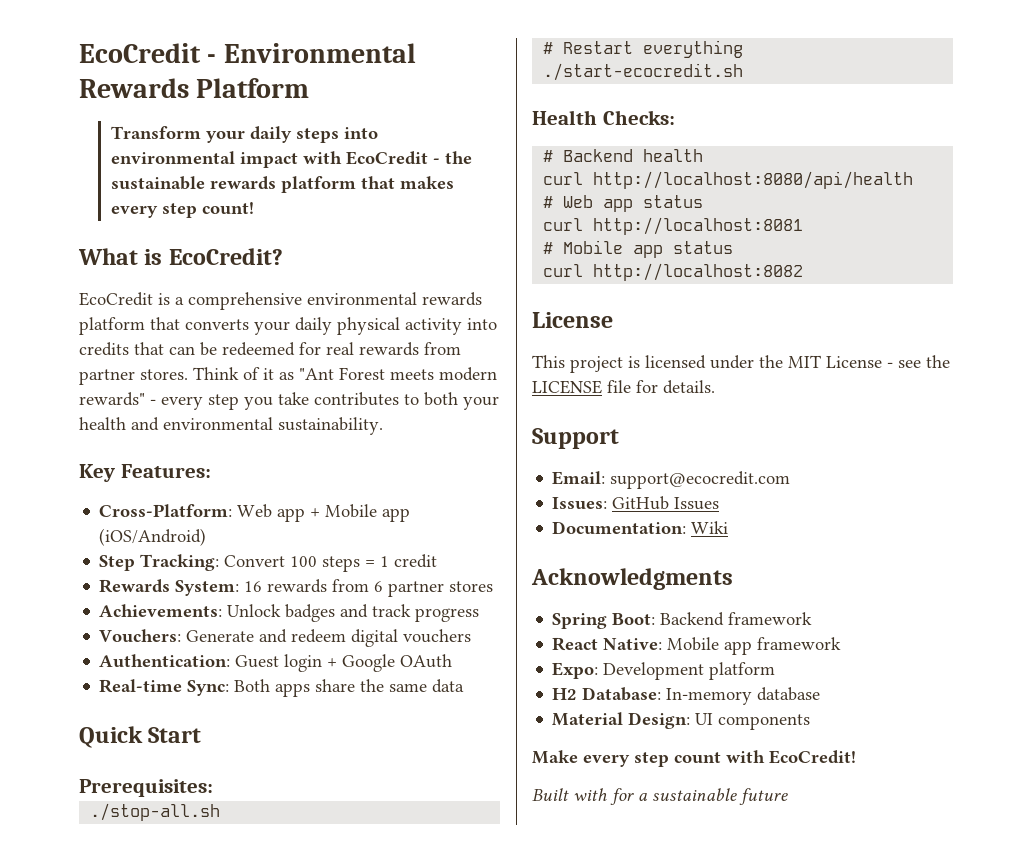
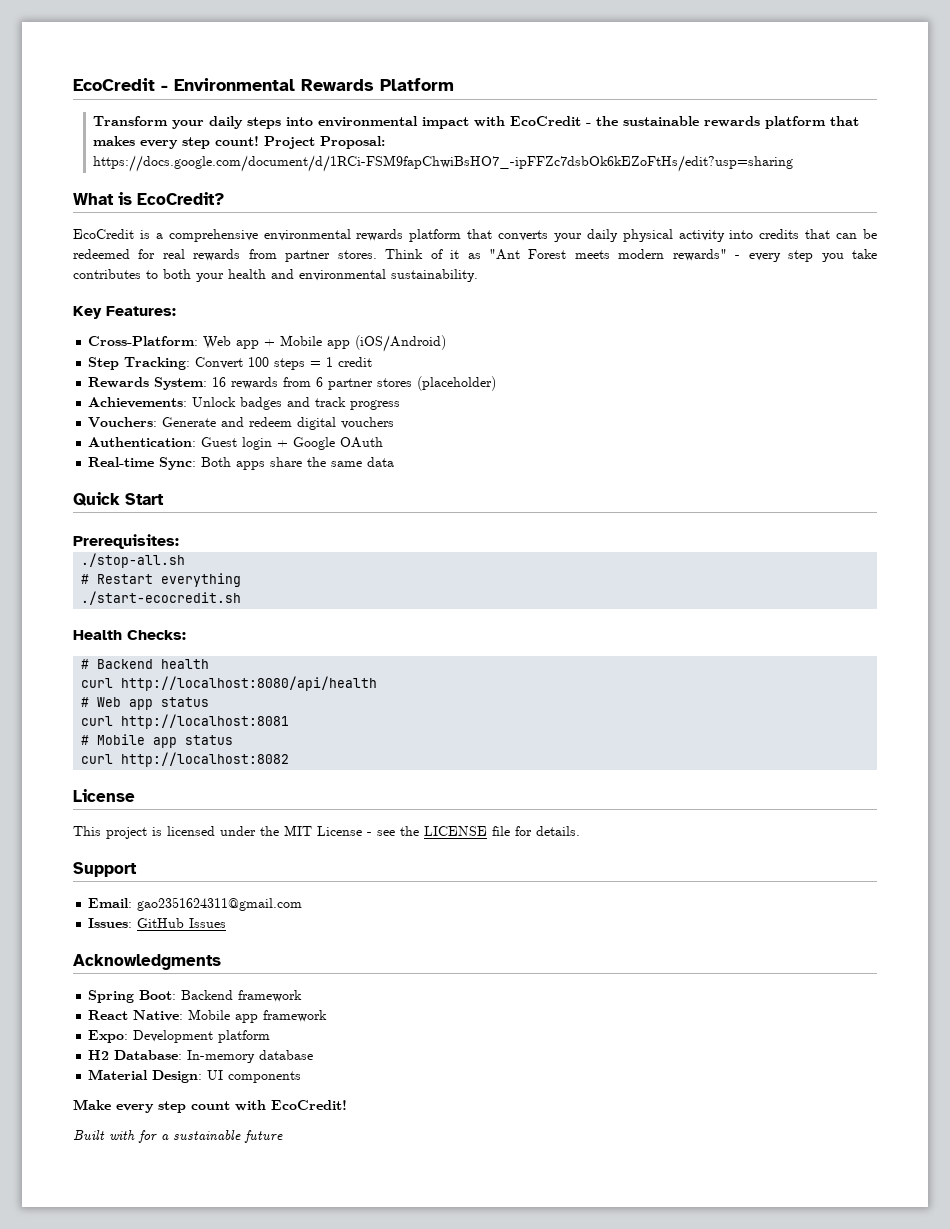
+ Project Proposal: https://docs.google.com/document/d/1RCi-FSM9fapChwiBsHO7_-ipFFZc7dsbOk6kEZoFtHs/edit?usp=sharing
- Rewards System: 16 rewards from 6 partner stores
+ Rewards System: 16 rewards from 6 partner stores (placeholder)
- Email: support@ecocredit.com
+ Email: gao2351624311@gmail.com
- Documentation: Wiki

